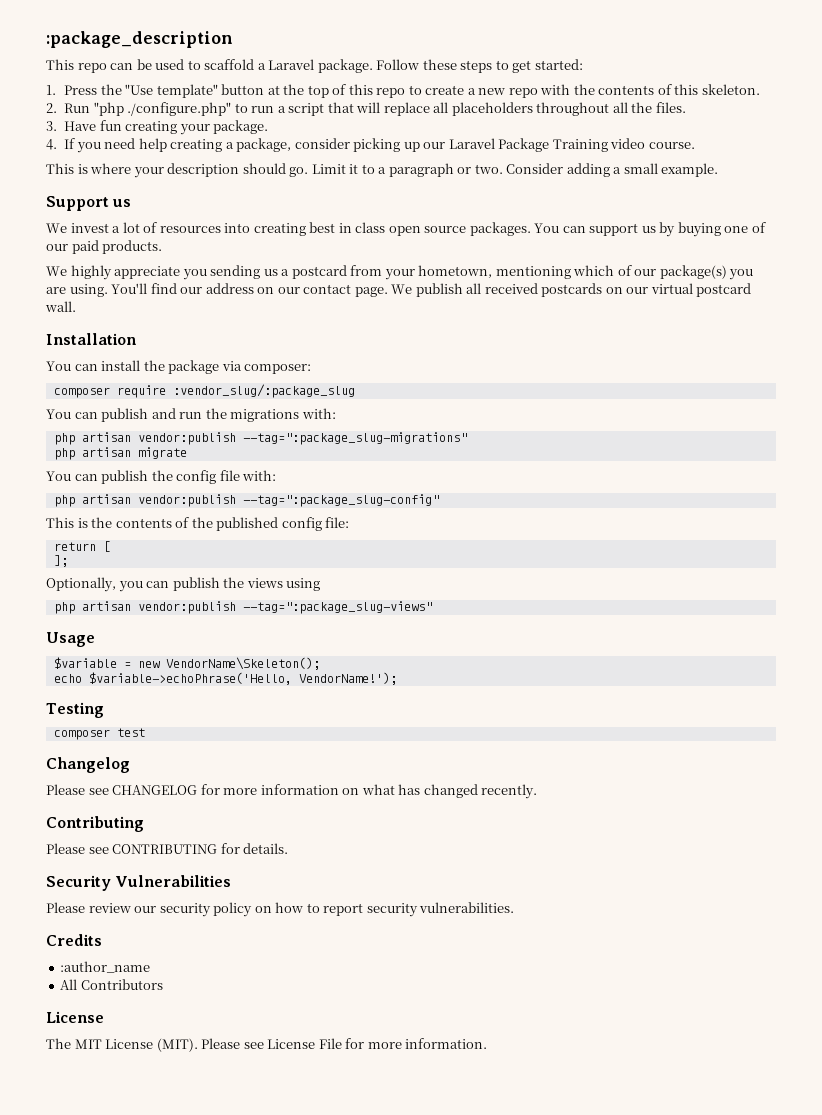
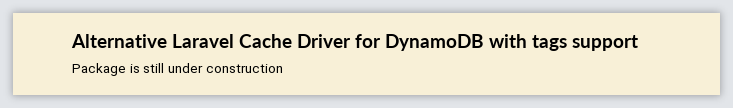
- :package_description
- This repo can be used to scaffold a Laravel package. Follow these steps to get started:
- 1. Press the "Use template" button at the top of this repo to create a new repo with the contents of this skeleton.
- 2. Run "php ./configure.php" to run a script that will replace all placeholders throughout all the files.
- 3. Have fun creating your package.
- 4. If you need help creating a package, consider picking up our Laravel Package Training video course.
- This is where your description should go. Limit it to a paragraph or two. Consider adding a small example.
- Support us
- We invest a lot of resources into creating best in class open source packages. You can support us by buying one of our paid products.
- We highly appreciate you sending us a postcard from your hometown, mentioning which of our package(s) you are using. You'll find our address on our contact page. We publish all received postcards on our virtual postcard wall.
- Installation
- You can install the package via composer:
- composer require :vendor_slug/:package_slug
- You can publish and run the migrations with:
- php artisan vendor:publish --tag=":package_slug-migrations"
- php artisan migrate
- You can publish the config file with:
- php artisan vendor:publish --tag=":package_slug-config"
- This is the contents of the published config file:
- return [
- ];
- Optionally, you can publish the views using
- php artisan vendor:publish --tag=":package_slug-views"
- Usage
- $variable = new VendorName\Skeleton();
- echo $variable->echoPhrase('Hello, VendorName!');
- Testing
- composer test
- Changelog
- Please see CHANGELOG for more information on what has changed recently.
- Contributing
- Please see CONTRIBUTING for details.
- Security Vulnerabilities
- Please review our security policy on how to report security vulnerabilities.
- Credits
- :author_name
- All Contributors
- License
- The MIT License (MIT). Please see License File for more information.
+ Alternative Laravel Cache Driver for DynamoDB with tags support
+ Package is still under construction

